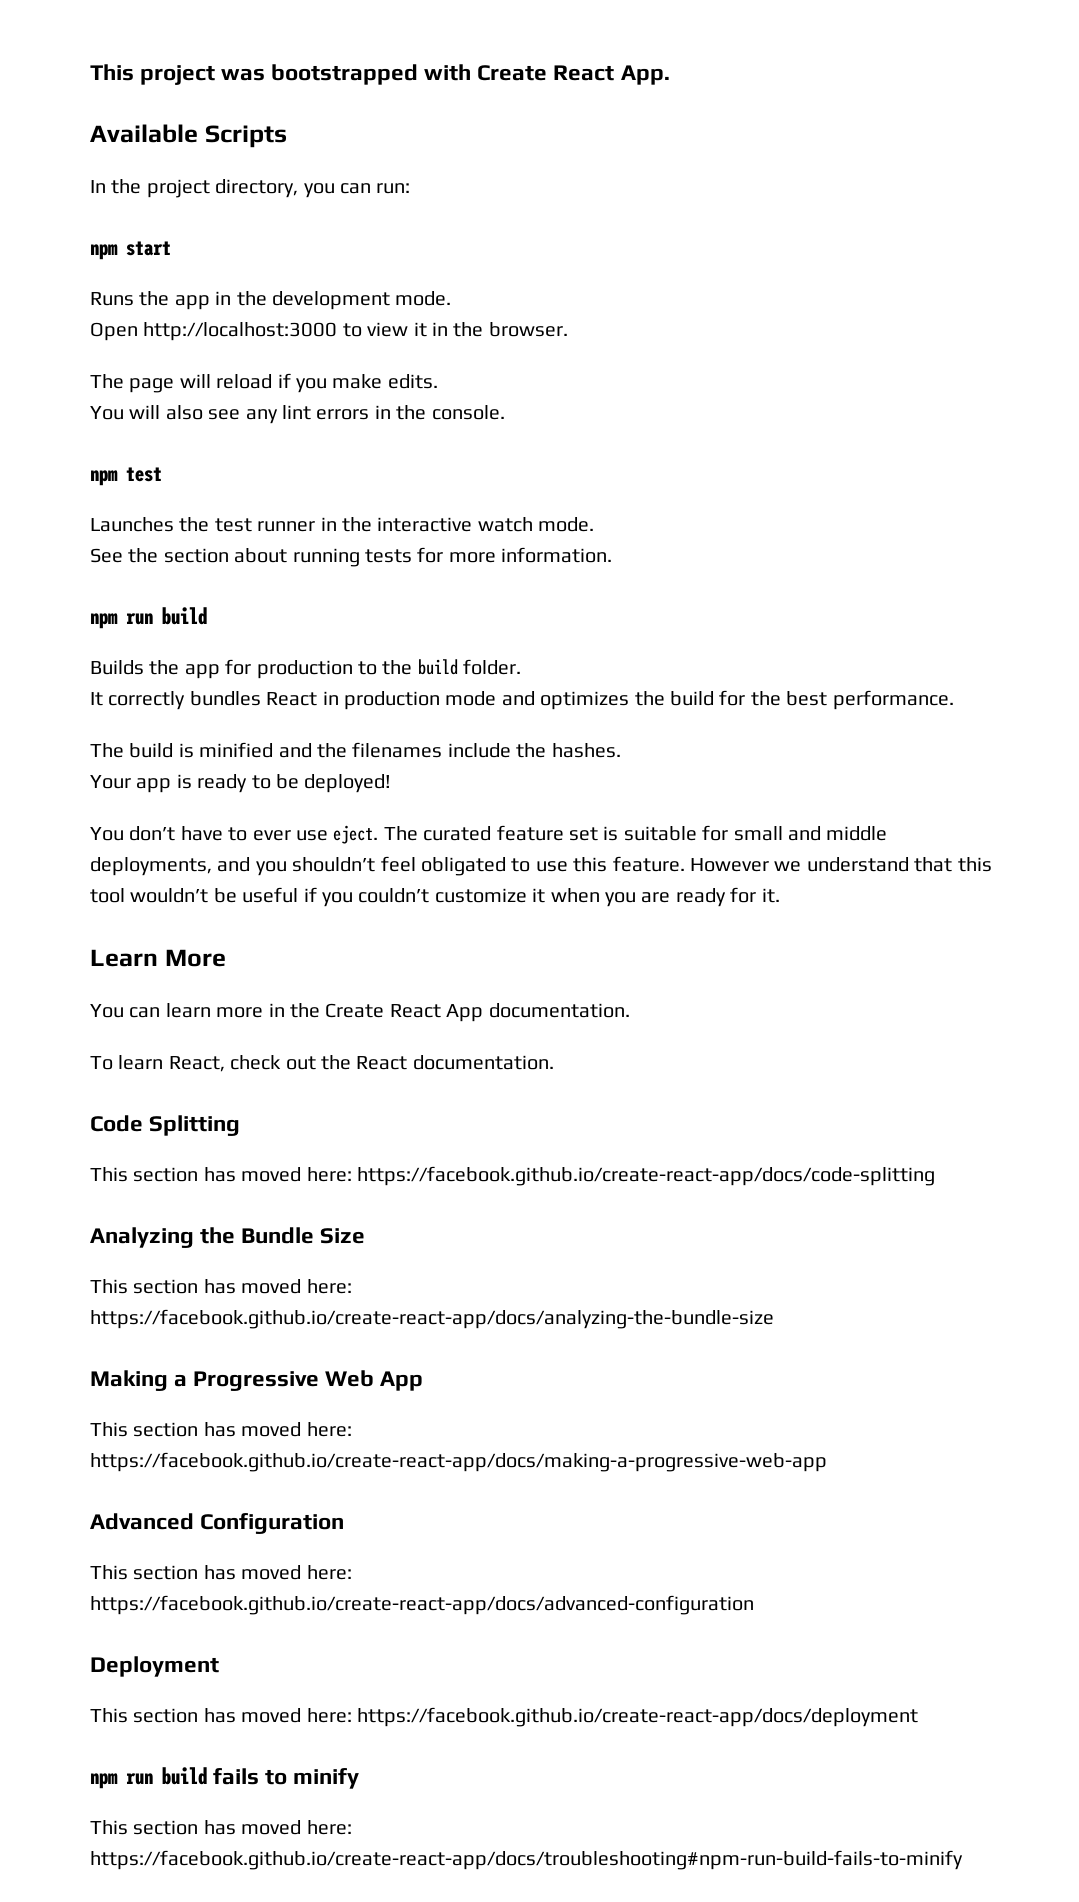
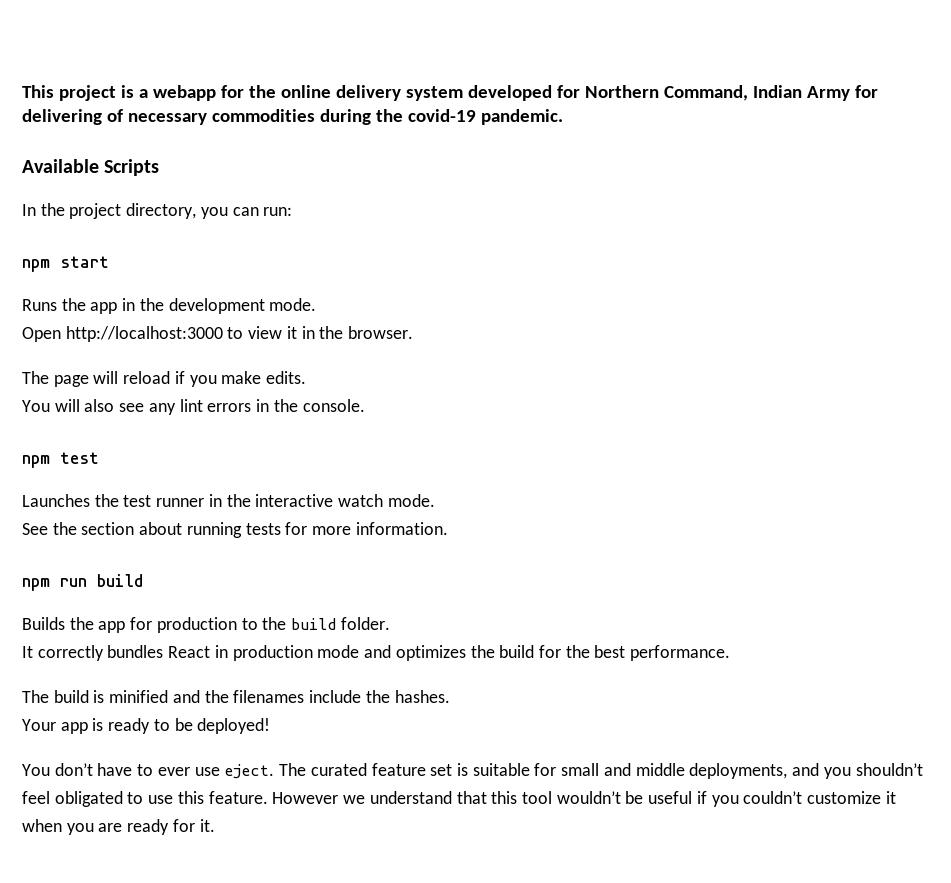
- This project was bootstrapped with Create React App.
+ This project is a webapp for the online delivery system developed for Northern Command, Indian Army for delivering of necessary commodities during the covid-19 pandemic.
- Learn More
- You can learn more in the Create React App documentation.
- To learn React, check out the React documentation.
- Code Splitting
- This section has moved here: https://facebook.github.io/create-react-app/docs/code-splitting
- Analyzing the Bundle Size
- This section has moved here: https://facebook.github.io/create-react-app/docs/analyzing-the-bundle-size
- Making a Progressive Web App
- This section has moved here: https://facebook.github.io/create-react-app/docs/making-a-progressive-web-app
- Advanced Configuration
- This section has moved here: https://facebook.github.io/create-react-app/docs/advanced-configuration
- Deployment
- This section has moved here: https://facebook.github.io/create-react-app/docs/deployment
- npm run build fails to minify
- This section has moved here: https://facebook.github.io/create-react-app/docs/troubleshooting#npm-run-build-fails-to-minify

